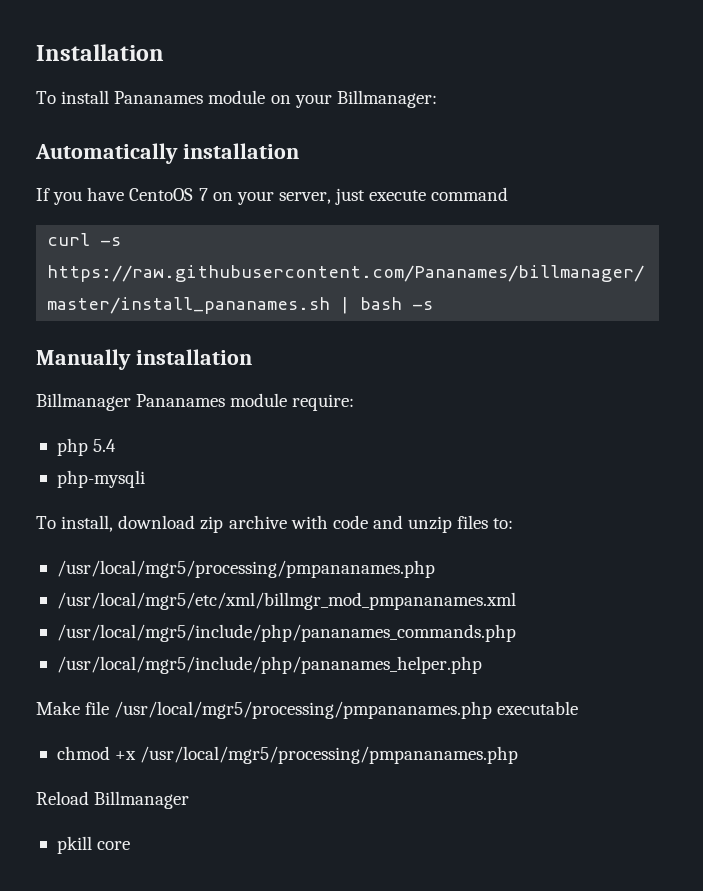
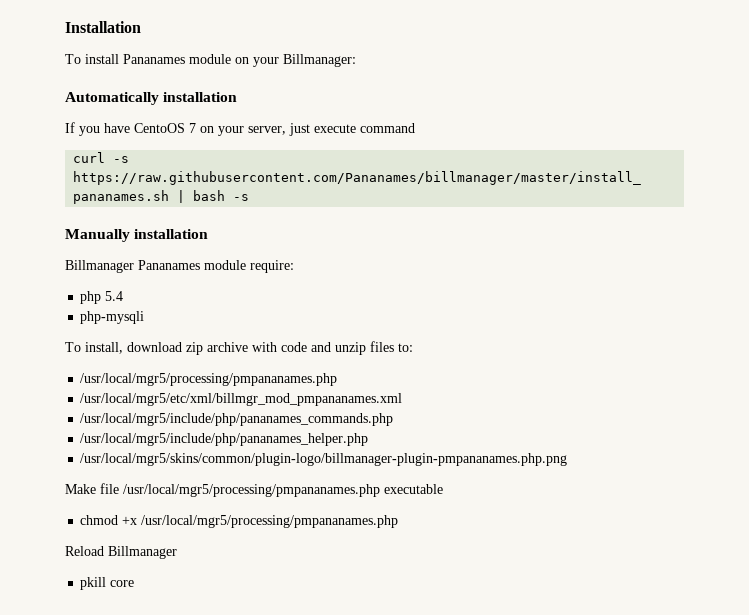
+ /usr/local/mgr5/skins/common/plugin-logo/billmanager-plugin-pmpananames.php.png

